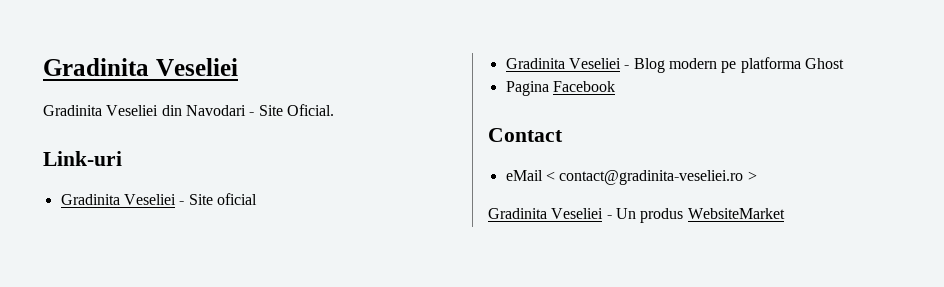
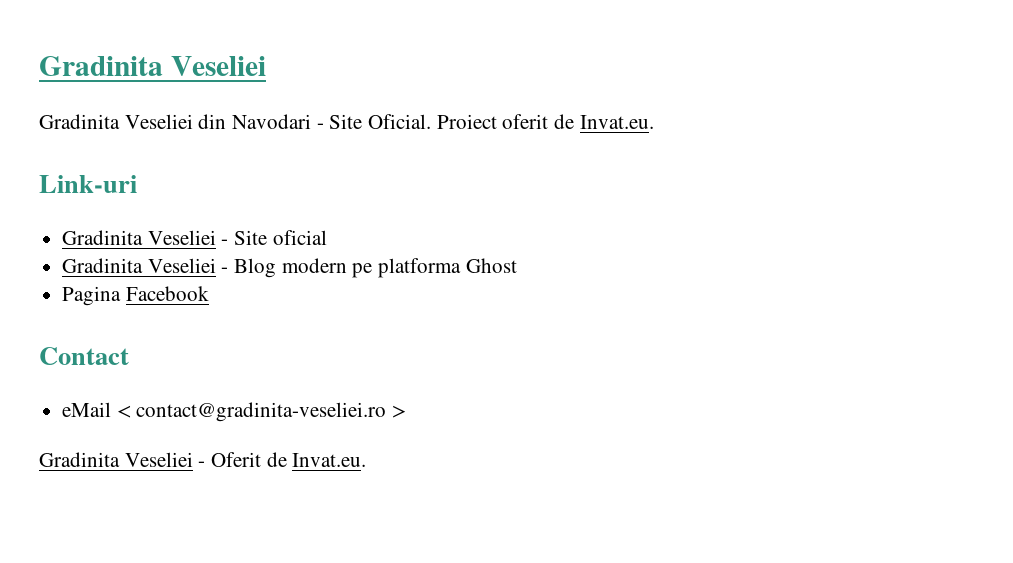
+ Proiect oferit de Invat.eu.
- Gradinita Veseliei - Un produs WebsiteMarket
+ Gradinita Veseliei - Oferit de Invat.eu.

